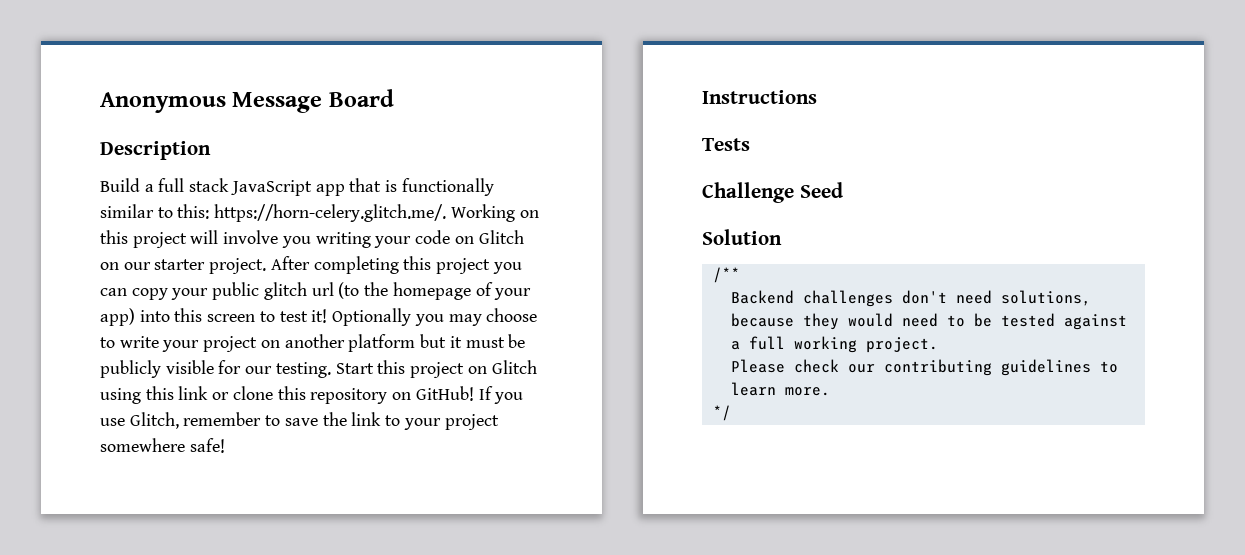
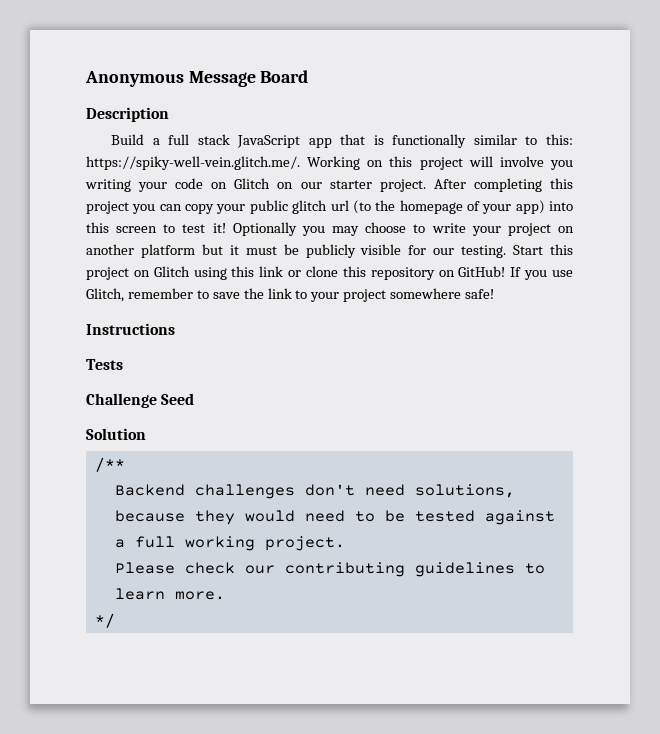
- Build a full stack JavaScript app that is functionally similar to this: https://horn-celery.glitch.me/. Working on this project will involve you writing your code on Glitch on our starter project.
+ Build a full stack JavaScript app that is functionally similar to this: https://spiky-well-vein.glitch.me/. Working on this project will involve you writing your code on Glitch on our starter project.

